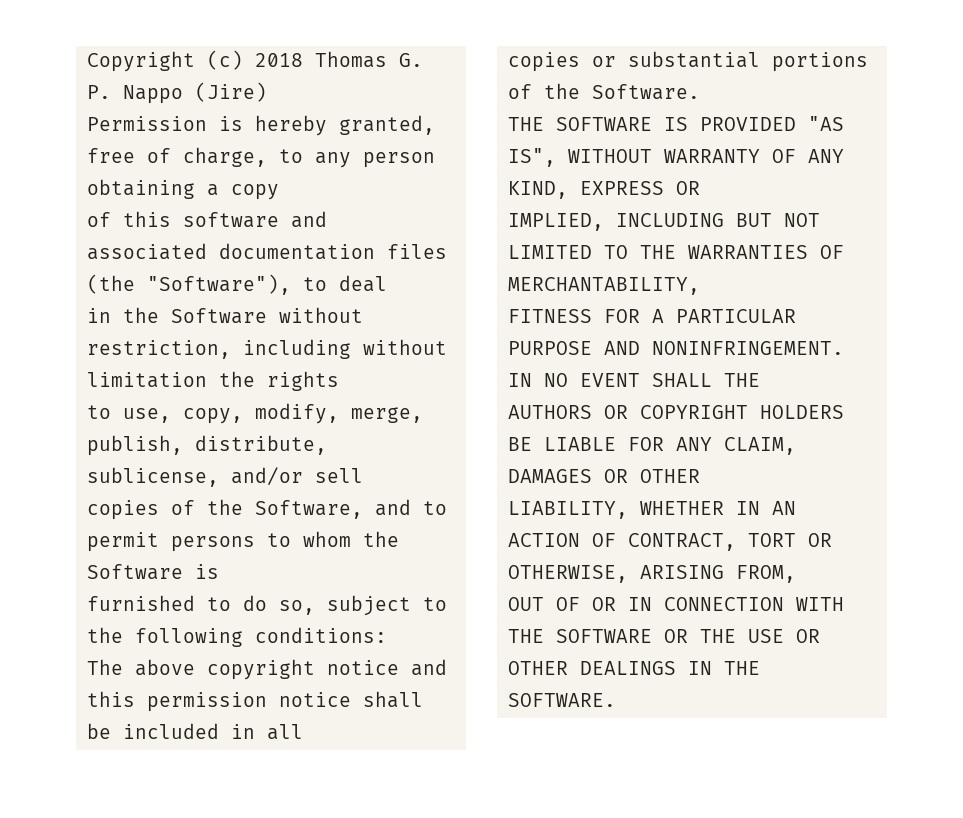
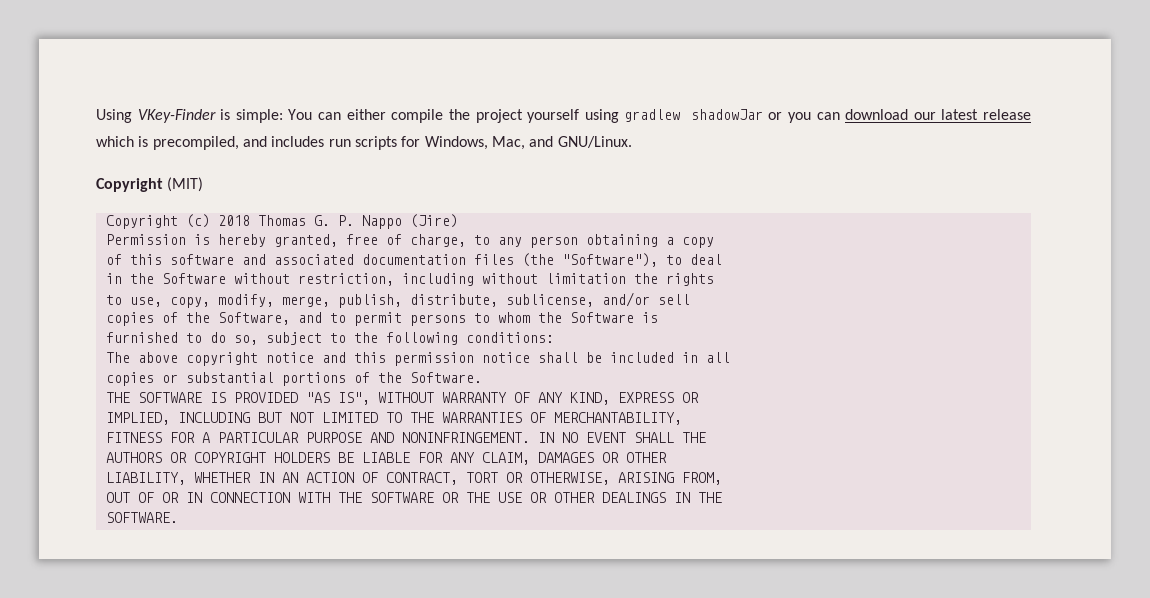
+ Using VKey-Finder is simple: You can either compile the project yourself using gradlew shadowJar or you can download our latest release which is precompiled, and includes run scripts for Windows, Mac, and GNU/Linux.
+ Copyright (MIT)

